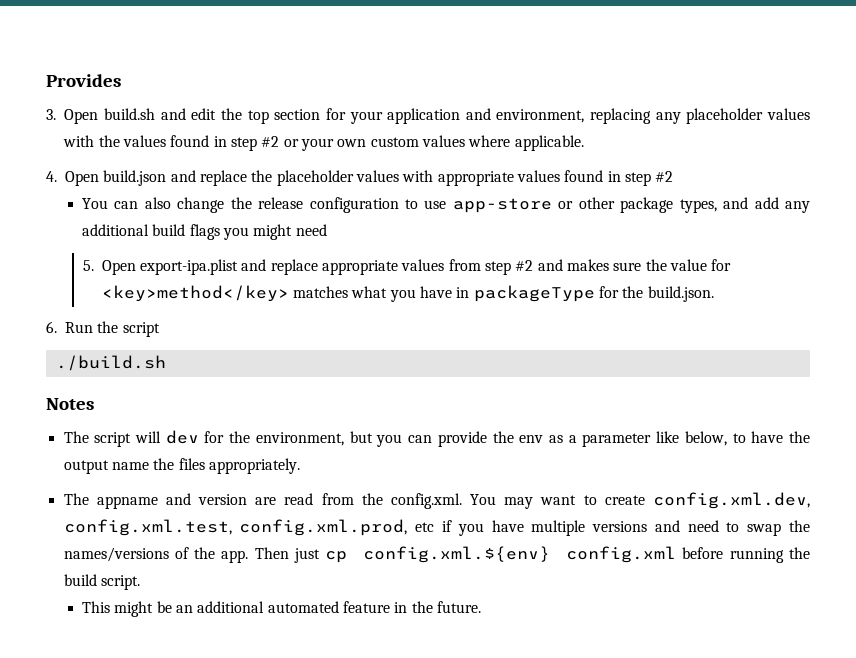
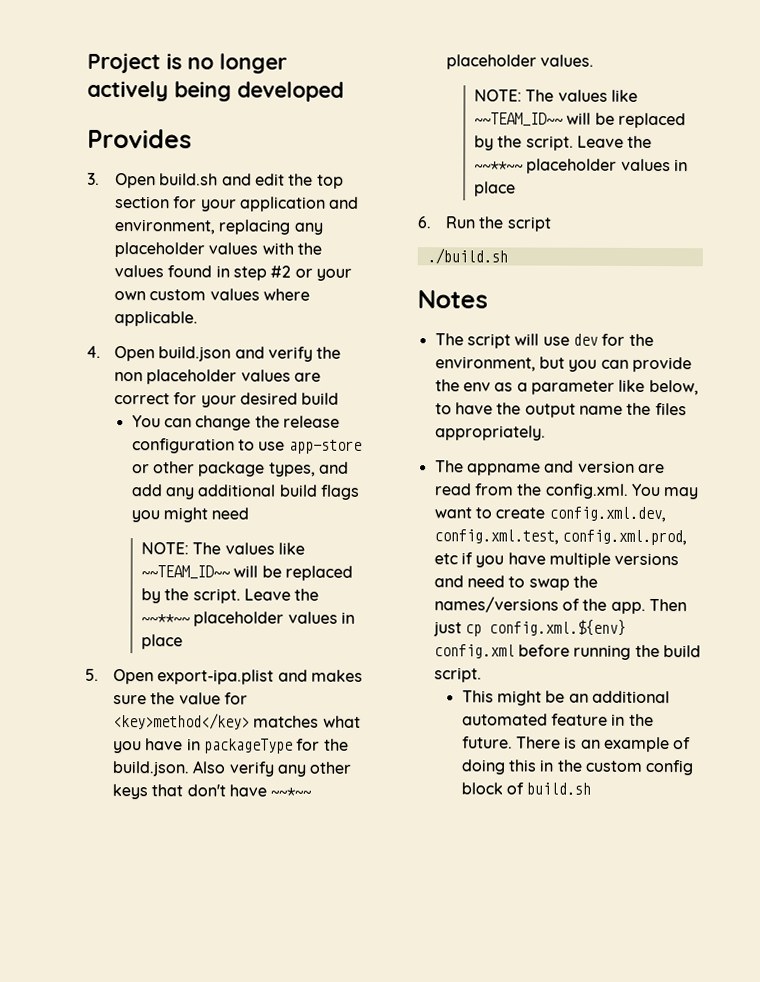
+ Project is no longer actively being developed
- 4. Open build.json and replace the placeholder values with appropriate values found in step #2
+ 4. Open build.json and verify the non placeholder values are correct for your desired build
- You can also change the release configuration to use app-store or other package types, and add any additional build flags you might need
- 5. Open export-ipa.plist and replace appropriate values from step #2 and makes sure the value for <key>method</key> matches what you have in packageType for the build.json.
+ You can change the release configuration to use app-store or other package types, and add any additional build flags you might need
+ NOTE: The values like ~~TEAM_ID~~ will be replaced by the script. Leave the ~~**~~ placeholder values in place
+ 5. Open export-ipa.plist and makes sure the value for <key>method</key> matches what you have in packageType for the build.json. Also verify any other keys that don't have ~~*~~ placeholder values.
+ NOTE: The values like ~~TEAM_ID~~ will be replaced by the script. Leave the ~~**~~ placeholder values in place
- The script will dev for the environment, but you can provide the env as a parameter like below, to have the output name the files appropriately.
+ The script will use dev for the environment, but you can provide the env as a parameter like below, to have the output name the files appropriately.
+ There is an example of doing this in the custom config block of build.sh

